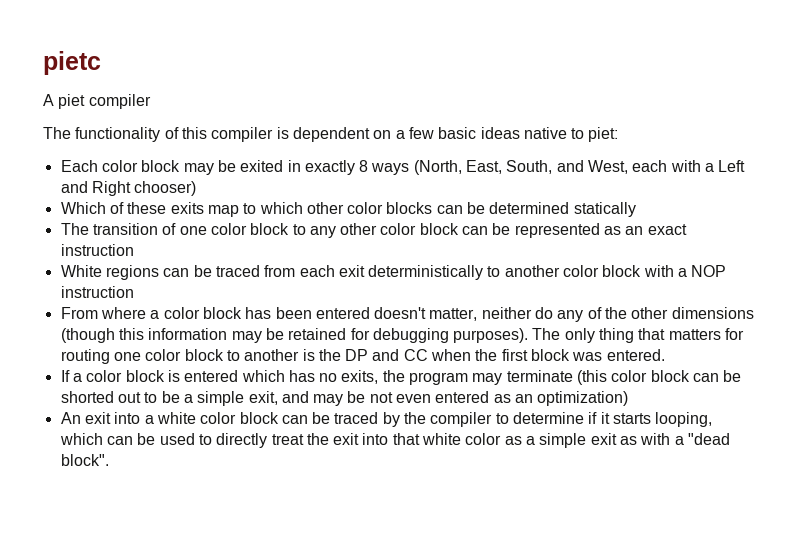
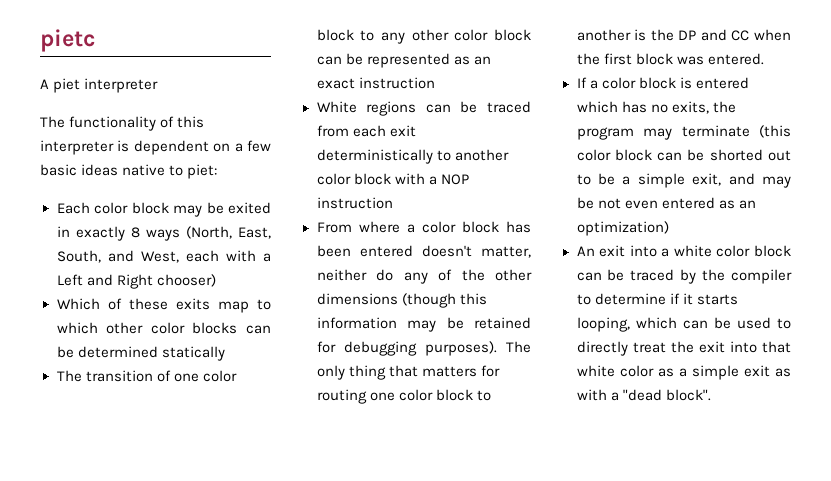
- A piet compiler
+ A piet interpreter
- The functionality of this compiler is dependent on a few basic ideas native to piet:
+ The functionality of this interpreter is dependent on a few basic ideas native to piet:

